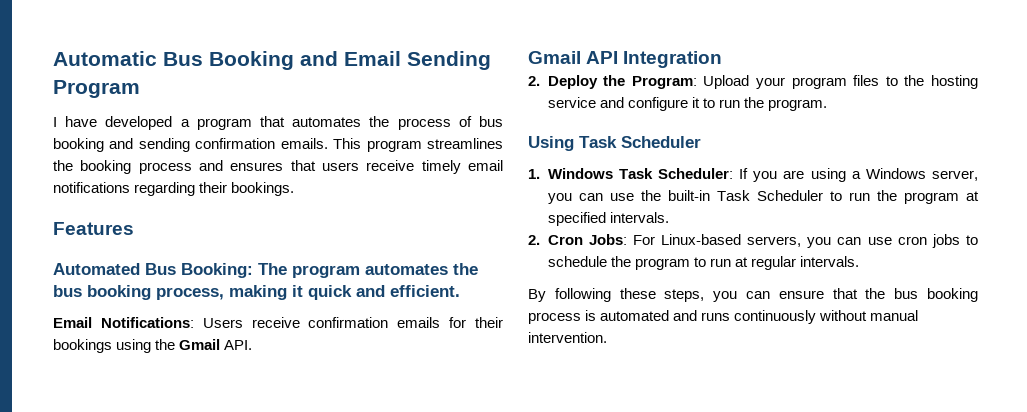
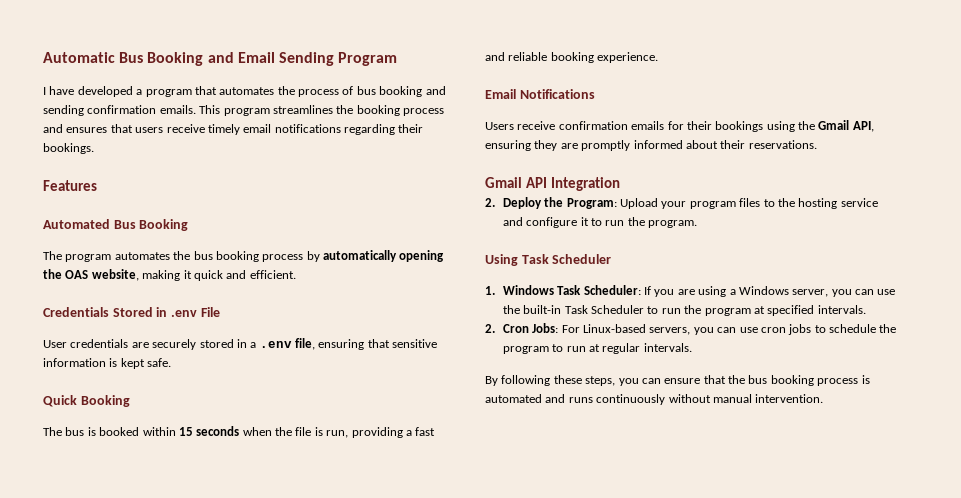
- Automated Bus Booking: The program automates the bus booking process, making it quick and efficient.
+ Automated Bus Booking
+ The program automates the bus booking process by automatically opening the OAS website, making it quick and efficient.
- Email Notifications: Users receive confirmation emails for their bookings using the Gmail API.
+ Credentials Stored in .env File
+ User credentials are securely stored in a .env file, ensuring that sensitive information is kept safe.
+ Quick Booking
+ The bus is booked within 15 seconds when the file is run, providing a fast and reliable booking experience.
+ Email Notifications
+ Users receive confirmation emails for their bookings using the Gmail API, ensuring they are promptly informed about their reservations.

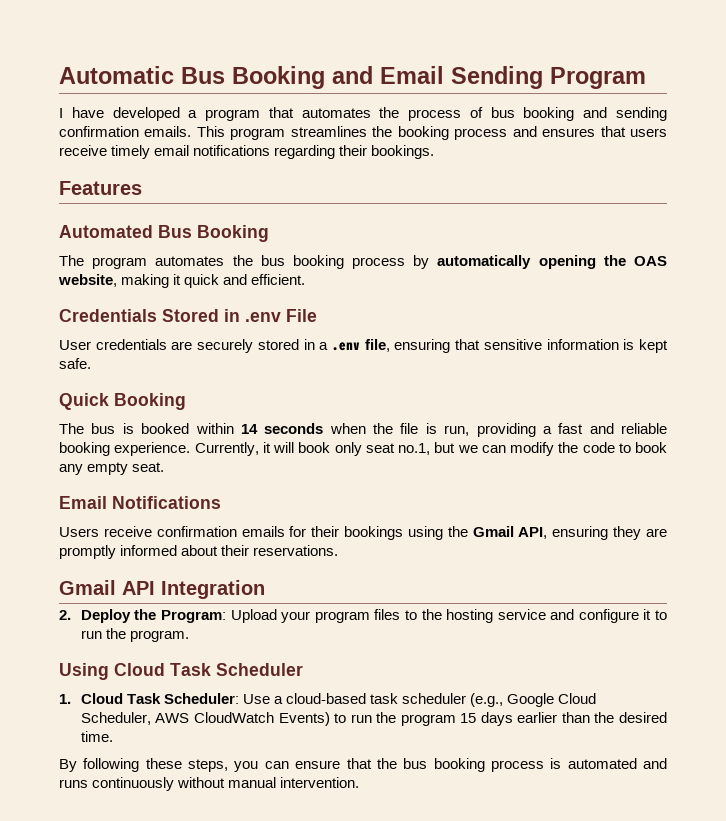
- The bus is booked within 15 seconds when the file is run, providing a fast and reliable booking experience.
+ The bus is booked within 14 seconds when the file is run, providing a fast and reliable booking experience. Currently, it will book only seat no.1, but we can modify the code to book any empty seat.
- Using Task Scheduler
+ Using Cloud Task Scheduler
- 1. Windows Task Scheduler: If you are using a Windows server, you can use the built-in Task Scheduler to run the program at specified intervals.
- 2. Cron Jobs: For Linux-based servers, you can use cron jobs to schedule the program to run at regular intervals.
+ 1. Cloud Task Scheduler: Use a cloud-based task scheduler (e.g., Google Cloud Scheduler, AWS CloudWatch Events) to run the program 15 days earlier than the desired time.

